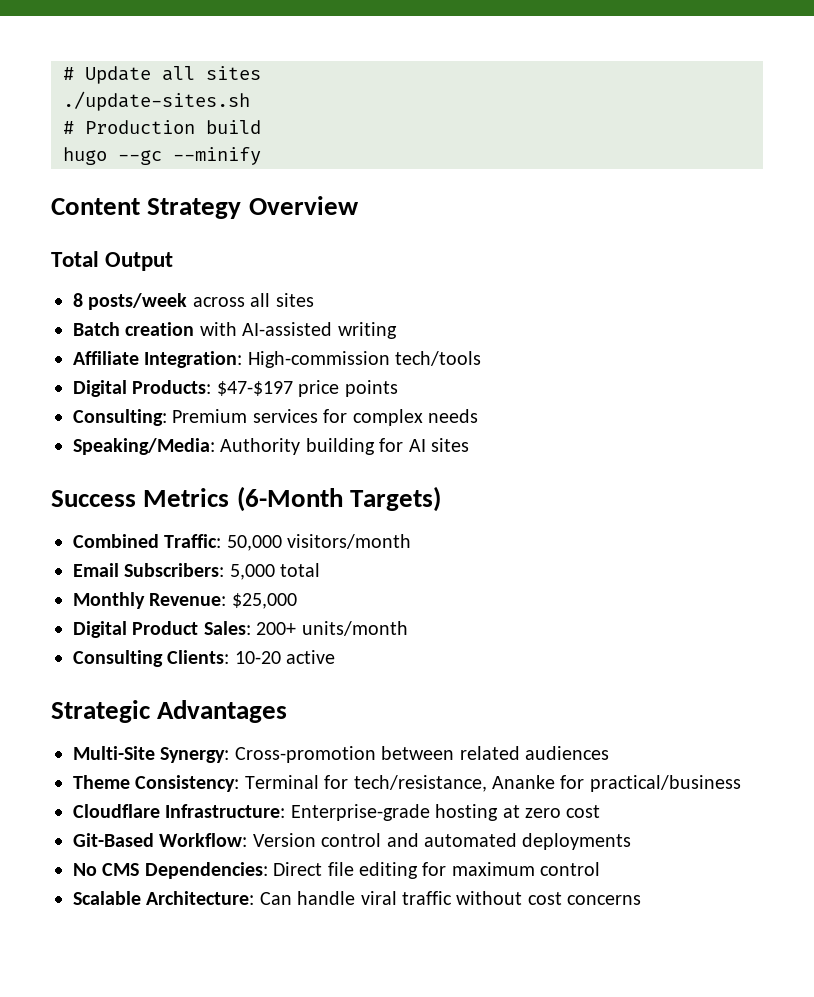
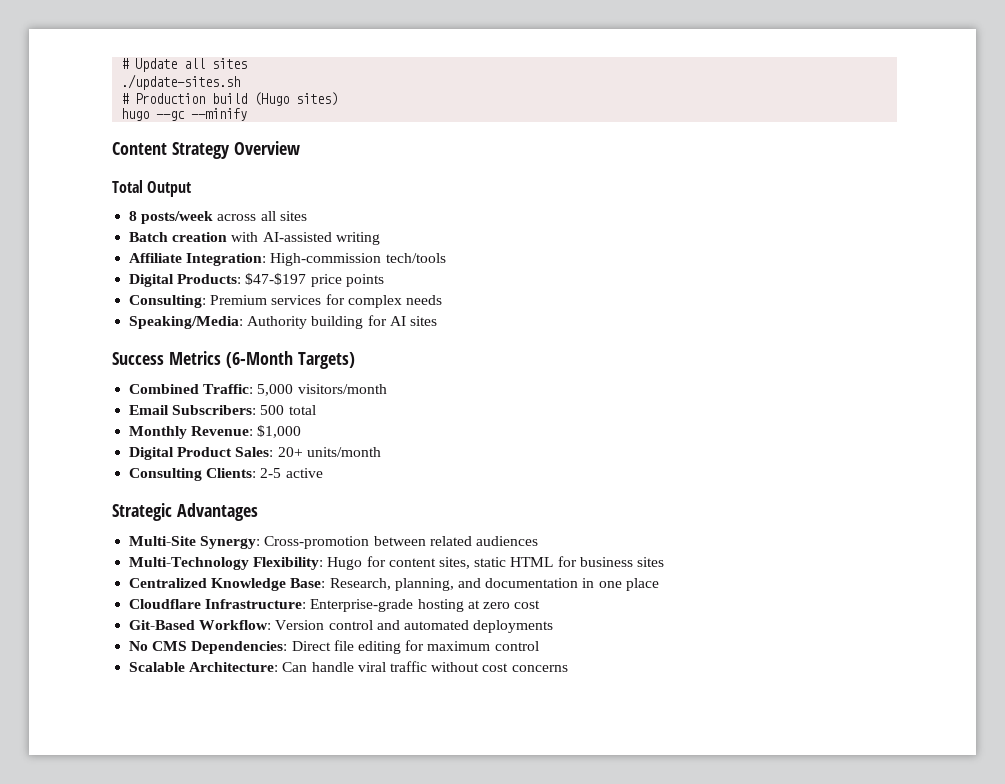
- # Production build
+ # Production build (Hugo sites)
- Combined Traffic: 50,000 visitors/month
+ Combined Traffic: 5,000 visitors/month
- Email Subscribers: 5,000 total
+ Email Subscribers: 500 total
- Monthly Revenue: $25,000
+ Monthly Revenue: $1,000
- Digital Product Sales: 200+ units/month
+ Digital Product Sales: 20+ units/month
- Consulting Clients: 10-20 active
+ Consulting Clients: 2-5 active
- Theme Consistency: Terminal for tech/resistance, Ananke for practical/business
+ Multi-Technology Flexibility: Hugo for content sites, static HTML for business sites
+ Centralized Knowledge Base: Research, planning, and documentation in one place

